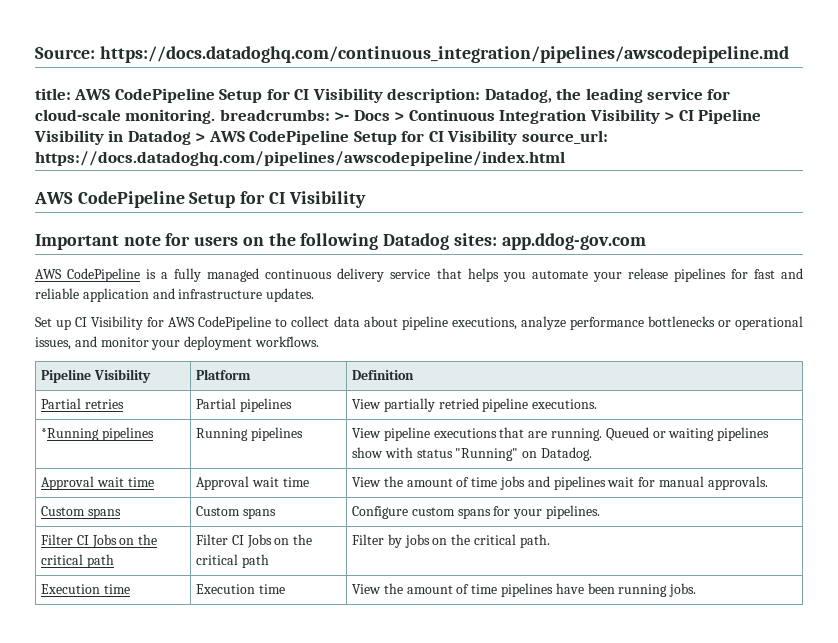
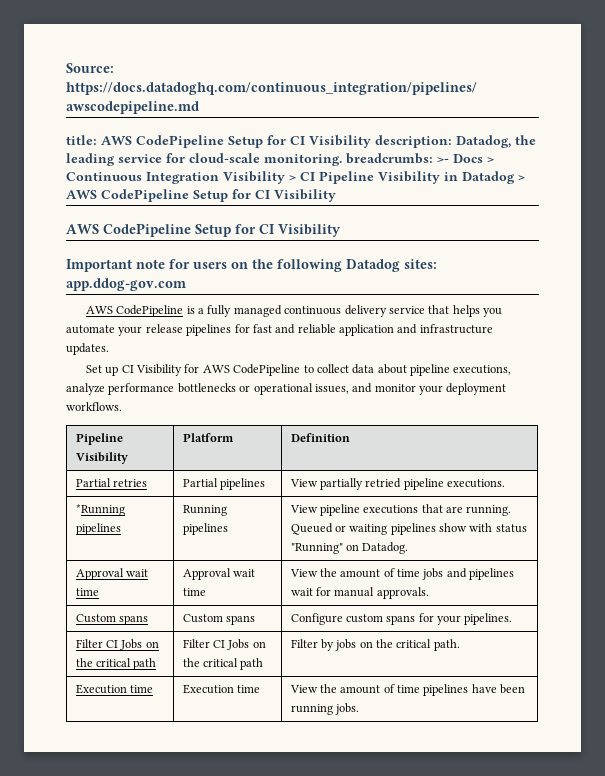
- title: AWS CodePipeline Setup for CI Visibility description: Datadog, the leading service for cloud-scale monitoring. breadcrumbs: >- Docs > Continuous Integration Visibility > CI Pipeline Visibility in Datadog > AWS CodePipeline Setup for CI Visibility source_url: https://docs.datadoghq.com/pipelines/awscodepipeline/index.html
+ title: AWS CodePipeline Setup for CI Visibility description: Datadog, the leading service for cloud-scale monitoring. breadcrumbs: >- Docs > Continuous Integration Visibility > CI Pipeline Visibility in Datadog > AWS CodePipeline Setup for CI Visibility

